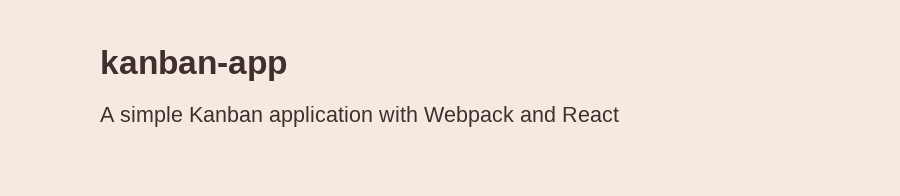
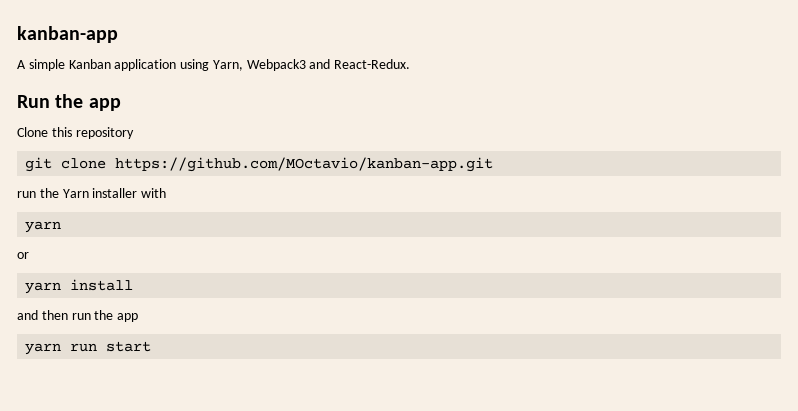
- A simple Kanban application with Webpack and React
+ A simple Kanban application using Yarn, Webpack3 and React-Redux.
+ Run the app
+ Clone this repository
+ git clone https://github.com/MOctavio/kanban-app.git
+ run the Yarn installer with
+ yarn
+ or
+ yarn install
+ and then run the app
+ yarn run start

